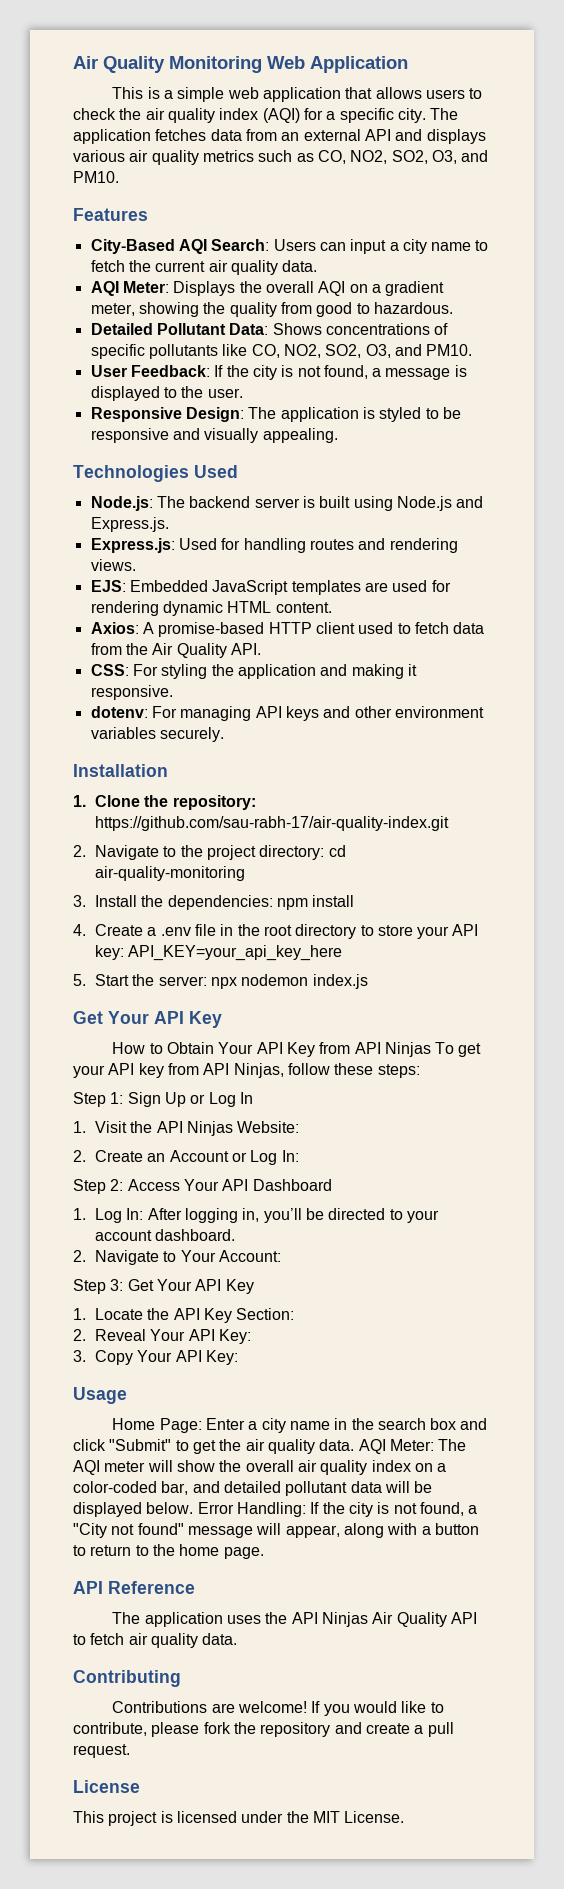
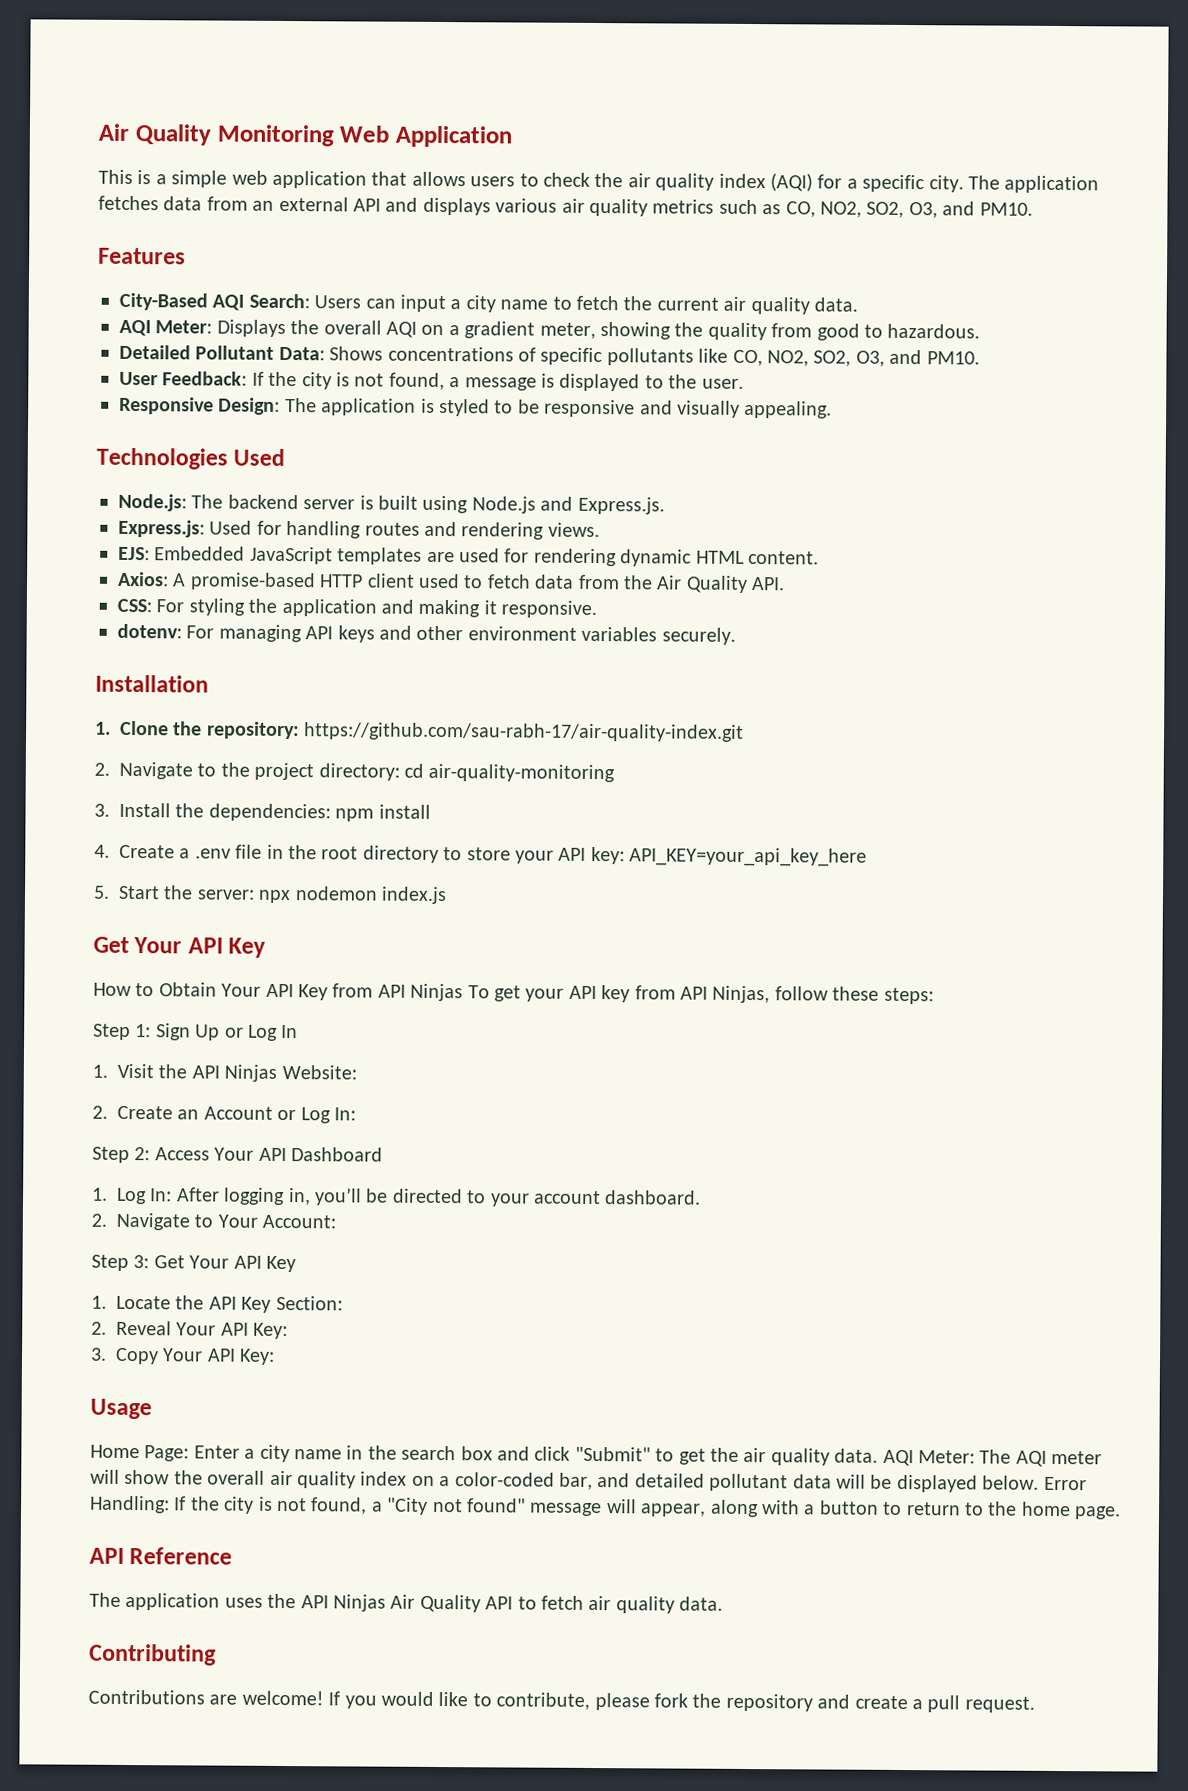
- License
- This project is licensed under the MIT License.

